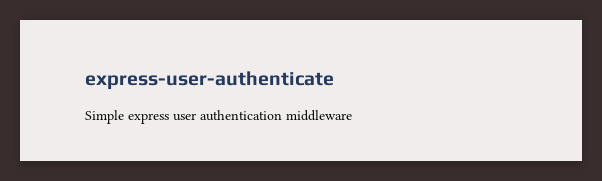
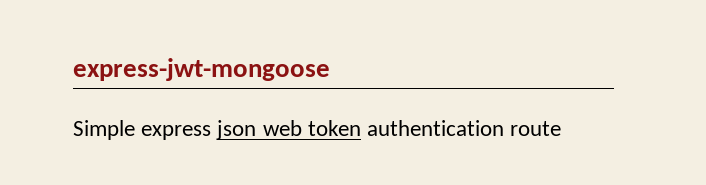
- express-user-authenticate
+ express-jwt-mongoose
- Simple express user authentication middleware
+ Simple express json web token authentication route

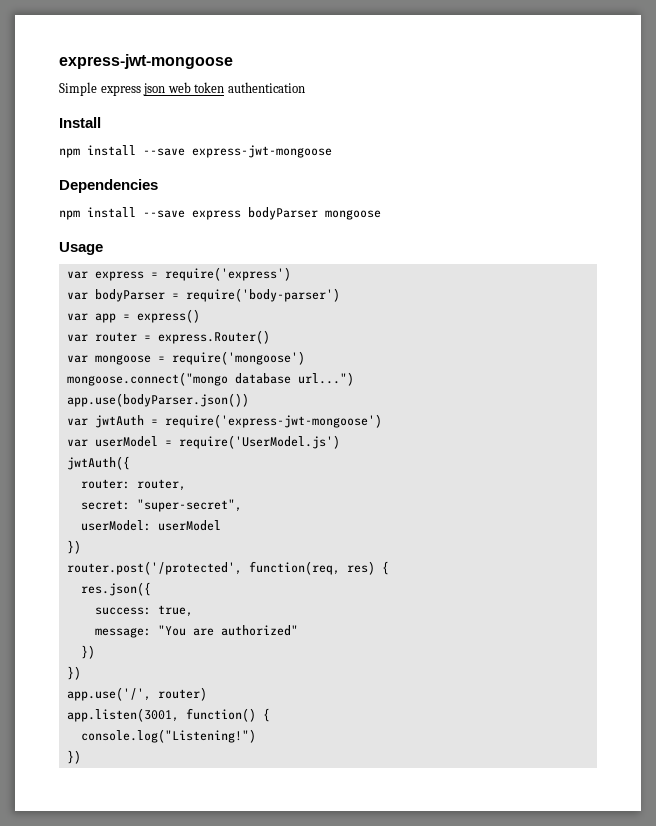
- Simple express json web token authentication route
+ Simple express json web token authentication
+ Install
+ npm install --save express-jwt-mongoose
+ Dependencies
+ npm install --save express bodyParser mongoose
+ Usage
+ var express = require('express')
+ var bodyParser = require('body-parser')
+ var app = express()
+ var router = express.Router()
+ var mongoose = require('mongoose')
+ mongoose.connect("mongo database url...")
+ app.use(bodyParser.json())
+ var jwtAuth = require('express-jwt-mongoose')
+ var userModel = require('UserModel.js')
+ jwtAuth({
+ router: router,
+ secret: "super-secret",
+ userModel: userModel
+ })
+ router.post('/protected', function(req, res) {
+ res.json({
+ success: true,
+ message: "You are authorized"
+ })
+ })
+ app.use('/', router)
+ app.listen(3001, function() {
+ console.log("Listening!")
+ })

